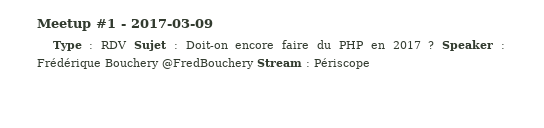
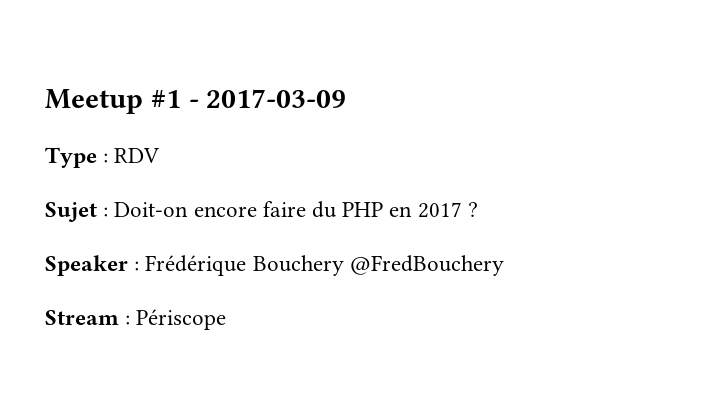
- Type : RDV Sujet : Doit-on encore faire du PHP en 2017 ? Speaker : Frédérique Bouchery @FredBouchery Stream : Périscope
+ Type : RDV
+ Sujet : Doit-on encore faire du PHP en 2017 ?
+ Speaker : Frédérique Bouchery @FredBouchery
+ Stream : Périscope

